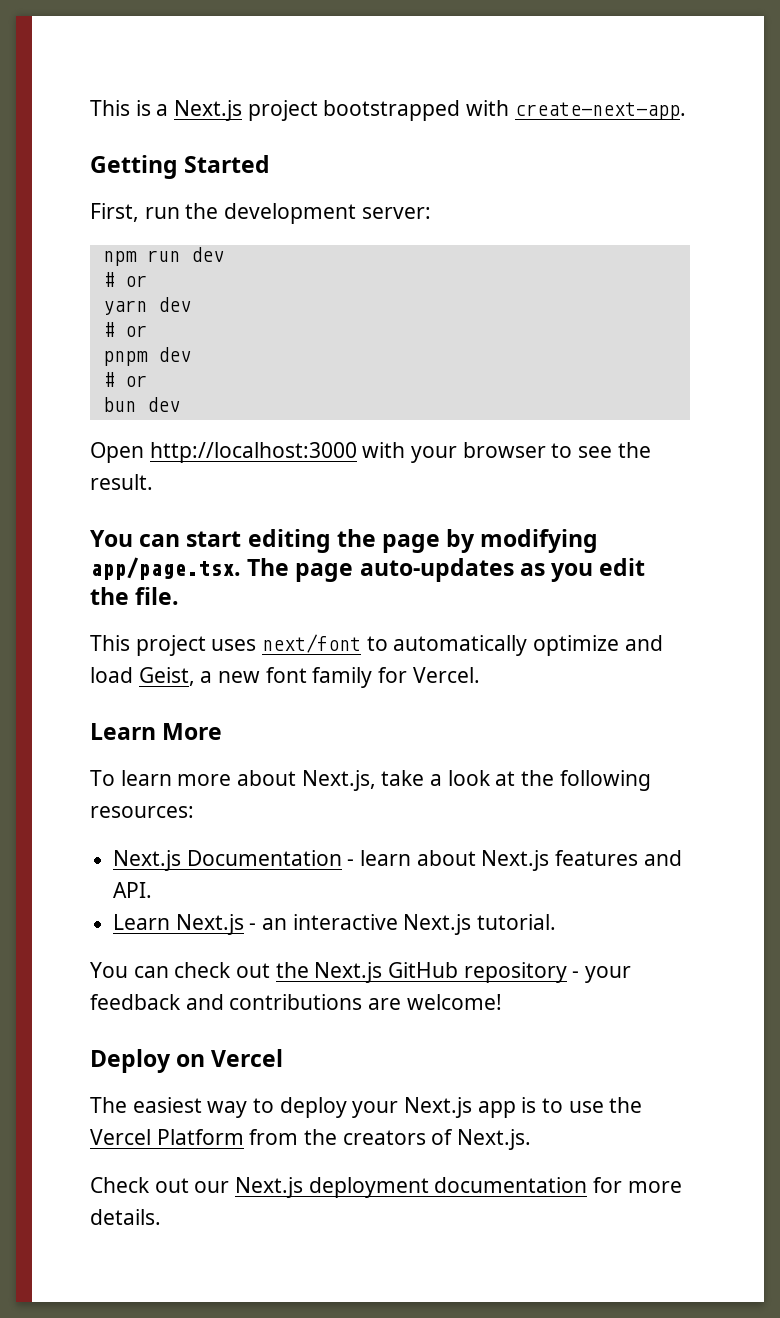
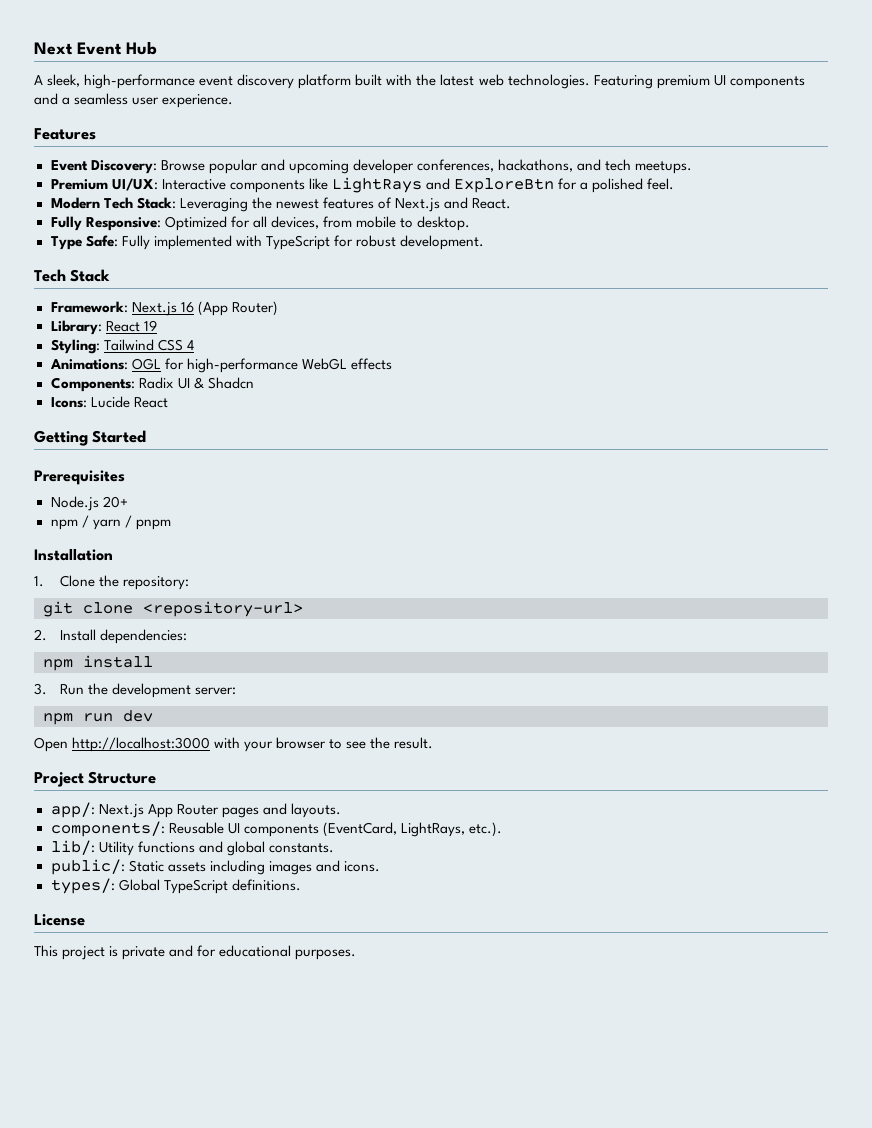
- This is a Next.js project bootstrapped with create-next-app.
+ Next Event Hub
+ A sleek, high-performance event discovery platform built with the latest web technologies. Featuring premium UI components and a seamless user experience.
+ Features
+ Event Discovery: Browse popular and upcoming developer conferences, hackathons, and tech meetups.
+ Premium UI/UX: Interactive components like LightRays and ExploreBtn for a polished feel.
+ Modern Tech Stack: Leveraging the newest features of Next.js and React.
+ Fully Responsive: Optimized for all devices, from mobile to desktop.
+ Type Safe: Fully implemented with TypeScript for robust development.
+ Tech Stack
+ Framework: Next.js 16 (App Router)
+ Library: React 19
+ Styling: Tailwind CSS 4
+ Animations: OGL for high-performance WebGL effects
+ Components: Radix UI & Shadcn
+ Icons: Lucide React
  Getting Started
- First, run the development server:
+ Prerequisites
+ Node.js 20+
+ npm / yarn / pnpm
+ Installation
+ 1. Clone the repository:
+ git clone <repository-url>
+ 2. Install dependencies:
+ npm install
+ 3. Run the development server:
  npm run dev
- # or
- yarn dev
- # or
- pnpm dev
- # or
- bun dev
- You can start editing the page by modifying app/page.tsx. The page auto-updates as you edit the file.
- This project uses next/font to automatically optimize and load Geist, a new font family for Vercel.
- Learn More
- To learn more about Next.js, take a look at the following resources:
- Next.js Documentation - learn about Next.js features and API.
- Learn Next.js - an interactive Next.js tutorial.
- You can check out the Next.js GitHub repository - your feedback and contributions are welcome!
- Deploy on Vercel
- The easiest way to deploy your Next.js app is to use the Vercel Platform from the creators of Next.js.
- Check out our Next.js deployment documentation for more details.
+ Project Structure
+ app/: Next.js App Router pages and layouts.
+ components/: Reusable UI components (EventCard, LightRays, etc.).
+ lib/: Utility functions and global constants.
+ public/: Static assets including images and icons.
+ types/: Global TypeScript definitions.
+ License
+ This project is private and for educational purposes.

